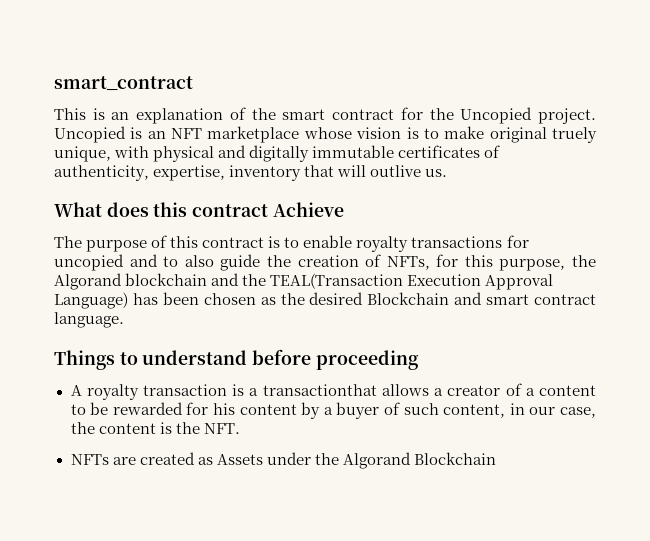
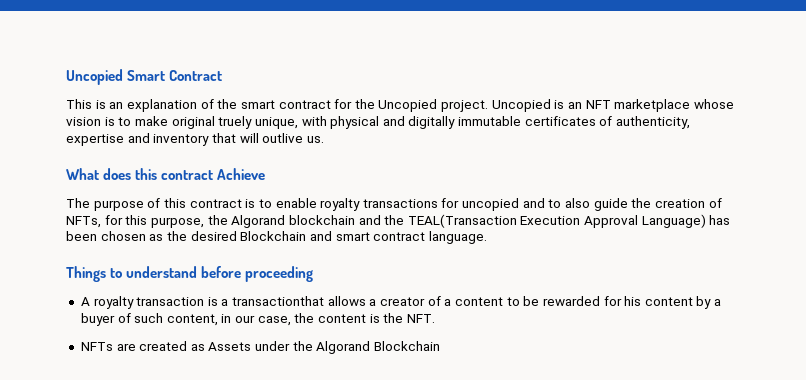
- smart_contract
+ Uncopied Smart Contract
- Uncopied is an NFT marketplace whose vision is to make original truely unique, with physical and digitally immutable certificates of authenticity, expertise, inventory that will outlive us.
+ Uncopied is an NFT marketplace whose vision is to make original truely unique, with physical and digitally immutable certificates of authenticity, expertise and inventory that will outlive us.

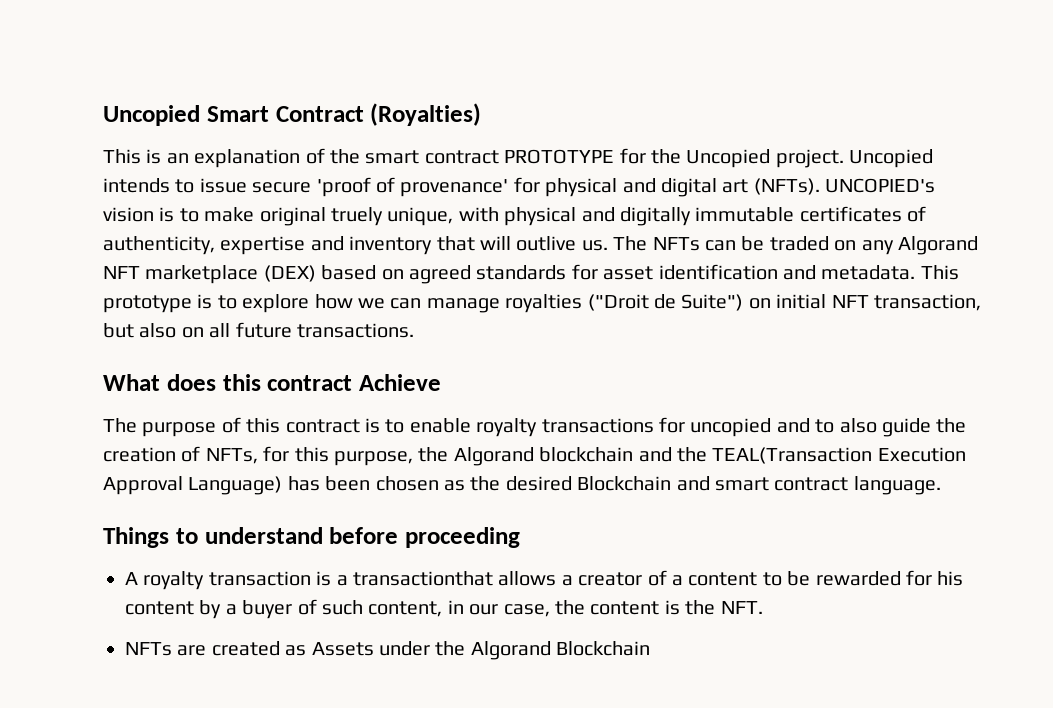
- Uncopied Smart Contract
+ Uncopied Smart Contract (Royalties)
- This is an explanation of the smart contract for the Uncopied project.
+ This is an explanation of the smart contract PROTOTYPE for the Uncopied project.
- Uncopied is an NFT marketplace whose vision is to make original truely unique, with physical and digitally immutable certificates of authenticity, expertise and inventory that will outlive us.
+ Uncopied intends to issue secure 'proof of provenance' for physical and digital art (NFTs). UNCOPIED's vision is to make original truely unique, with physical and digitally immutable certificates of authenticity, expertise and inventory that will outlive us. The NFTs can be traded on any Algorand NFT marketplace (DEX) based on agreed standards for asset identification and metadata. This prototype is to explore how we can manage royalties ("Droit de Suite") on initial NFT transaction, but also on all future transactions.

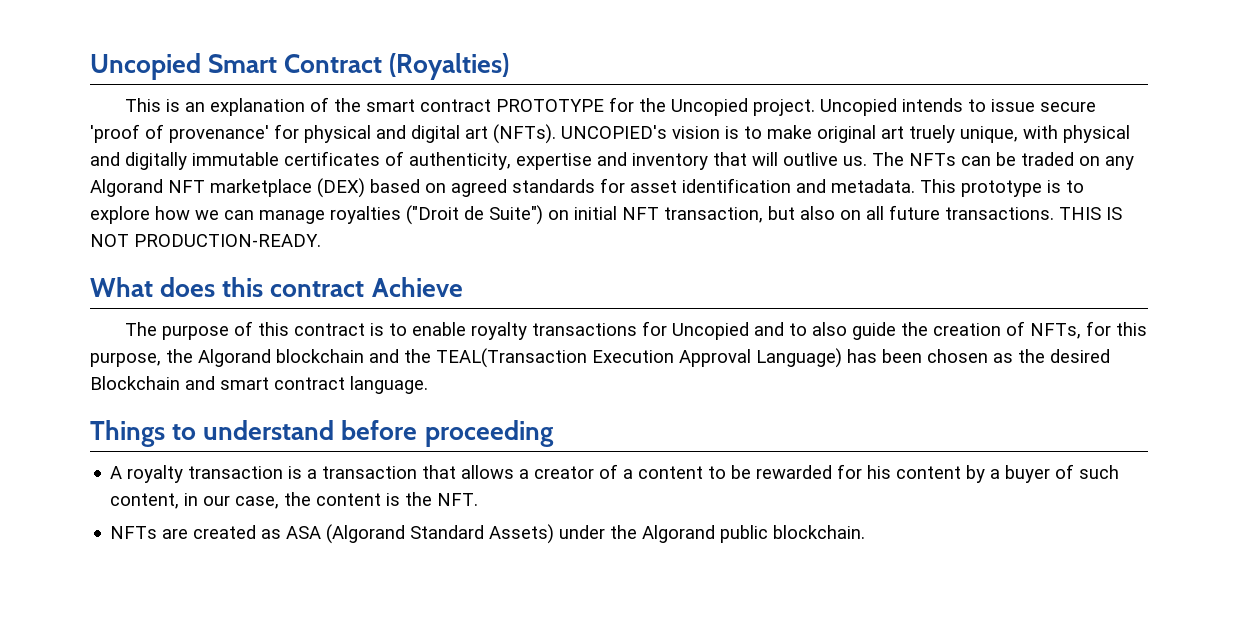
- UNCOPIED's vision is to make original truely unique, with physical and digitally immutable certificates of authenticity, expertise and inventory that will outlive us.
+ UNCOPIED's vision is to make original art truely unique, with physical and digitally immutable certificates of authenticity, expertise and inventory that will outlive us.
+ THIS IS NOT PRODUCTION-READY.
- The purpose of this contract is to enable royalty transactions for uncopied and to also guide the creation of NFTs, for this purpose, the Algorand blockchain and the TEAL(Transaction Execution Approval Language) has been chosen as the desired Blockchain and smart contract language.
+ The purpose of this contract is to enable royalty transactions for Uncopied and to also guide the creation of NFTs, for this purpose, the Algorand blockchain and the TEAL(Transaction Execution Approval Language) has been chosen as the desired Blockchain and smart contract language.
- A royalty transaction is a transactionthat allows a creator of a content to be rewarded for his content by a buyer of such content, in our case, the content is the NFT.
+ A royalty transaction is a transaction that allows a creator of a content to be rewarded for his content by a buyer of such content, in our case, the content is the NFT.
- NFTs are created as Assets under the Algorand Blockchain
+ NFTs are created as ASA (Algorand Standard Assets) under the Algorand public blockchain.

